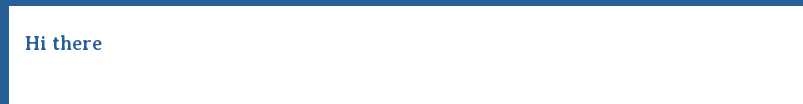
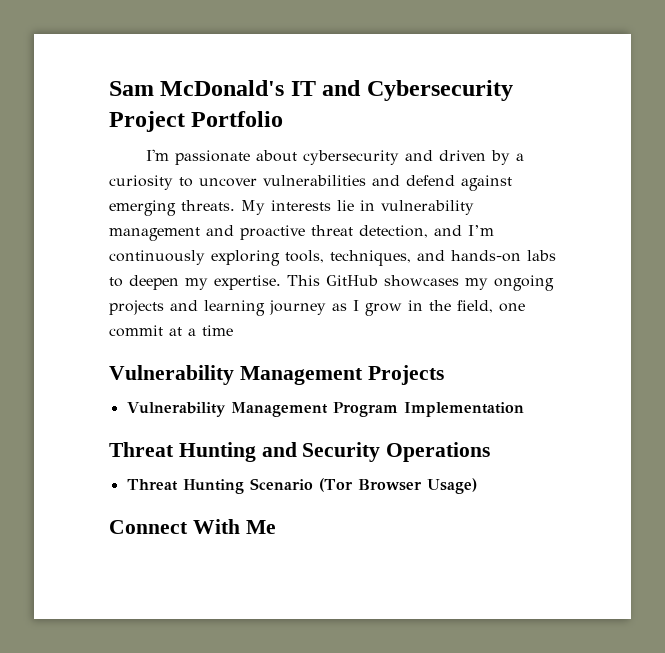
- Hi there
+ Sam McDonald's IT and Cybersecurity Project Portfolio
+ I'm passionate about cybersecurity and driven by a curiosity to uncover vulnerabilities and defend against emerging threats. My interests lie in vulnerability management and proactive threat detection, and I’m continuously exploring tools, techniques, and hands-on labs to deepen my expertise. This GitHub showcases my ongoing projects and learning journey as I grow in the field, one commit at a time
+ Vulnerability Management Projects
+ Vulnerability Management Program Implementation
+ Threat Hunting and Security Operations
+ Threat Hunting Scenario (Tor Browser Usage)
+ Connect With Me

